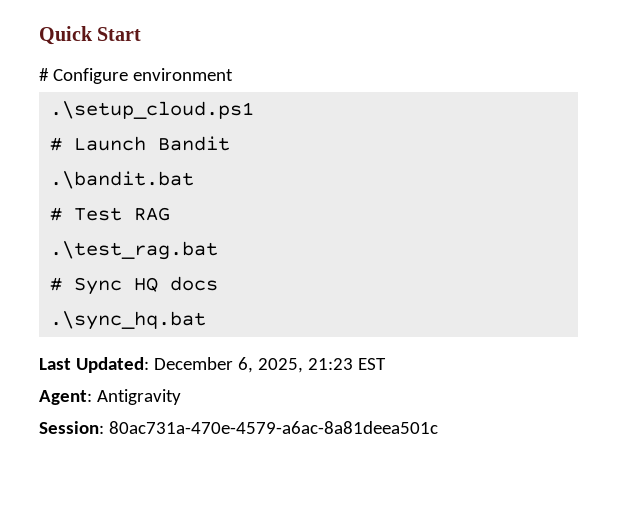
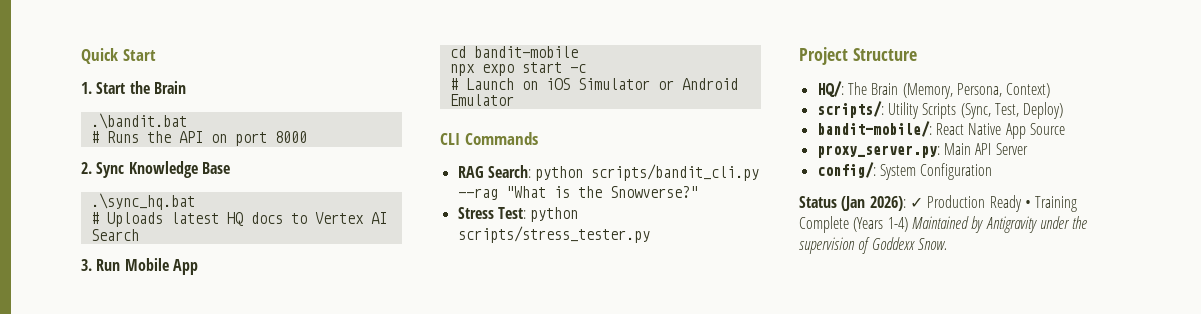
- # Configure environment
- .\setup_cloud.ps1
- # Launch Bandit
+ 1. Start the Brain
  .\bandit.bat
- # Test RAG
- .\test_rag.bat
- # Sync HQ docs
+ # Runs the API on port 8000
+ 2. Sync Knowledge Base
  .\sync_hq.bat
- Last Updated: December 6, 2025, 21:23 EST
- Agent: Antigravity
- Session: 80ac731a-470e-4579-a6ac-8a81deea501c
+ # Uploads latest HQ docs to Vertex AI Search
+ 3. Run Mobile App
+ cd bandit-mobile
+ npx expo start -c
+ # Launch on iOS Simulator or Android Emulator
+ CLI Commands
+ RAG Search: python scripts/bandit_cli.py --rag "What is the Snowverse?"
+ Stress Test: python scripts/stress_tester.py
+ Project Structure
+ HQ/: The Brain (Memory, Persona, Context)
+ scripts/: Utility Scripts (Sync, Test, Deploy)
+ bandit-mobile/: React Native App Source
+ proxy_server.py: Main API Server
+ config/: System Configuration
+ Status (Jan 2026): ✓ Production Ready • Training Complete (Years 1-4) Maintained by Antigravity under the supervision of Goddexx Snow.

